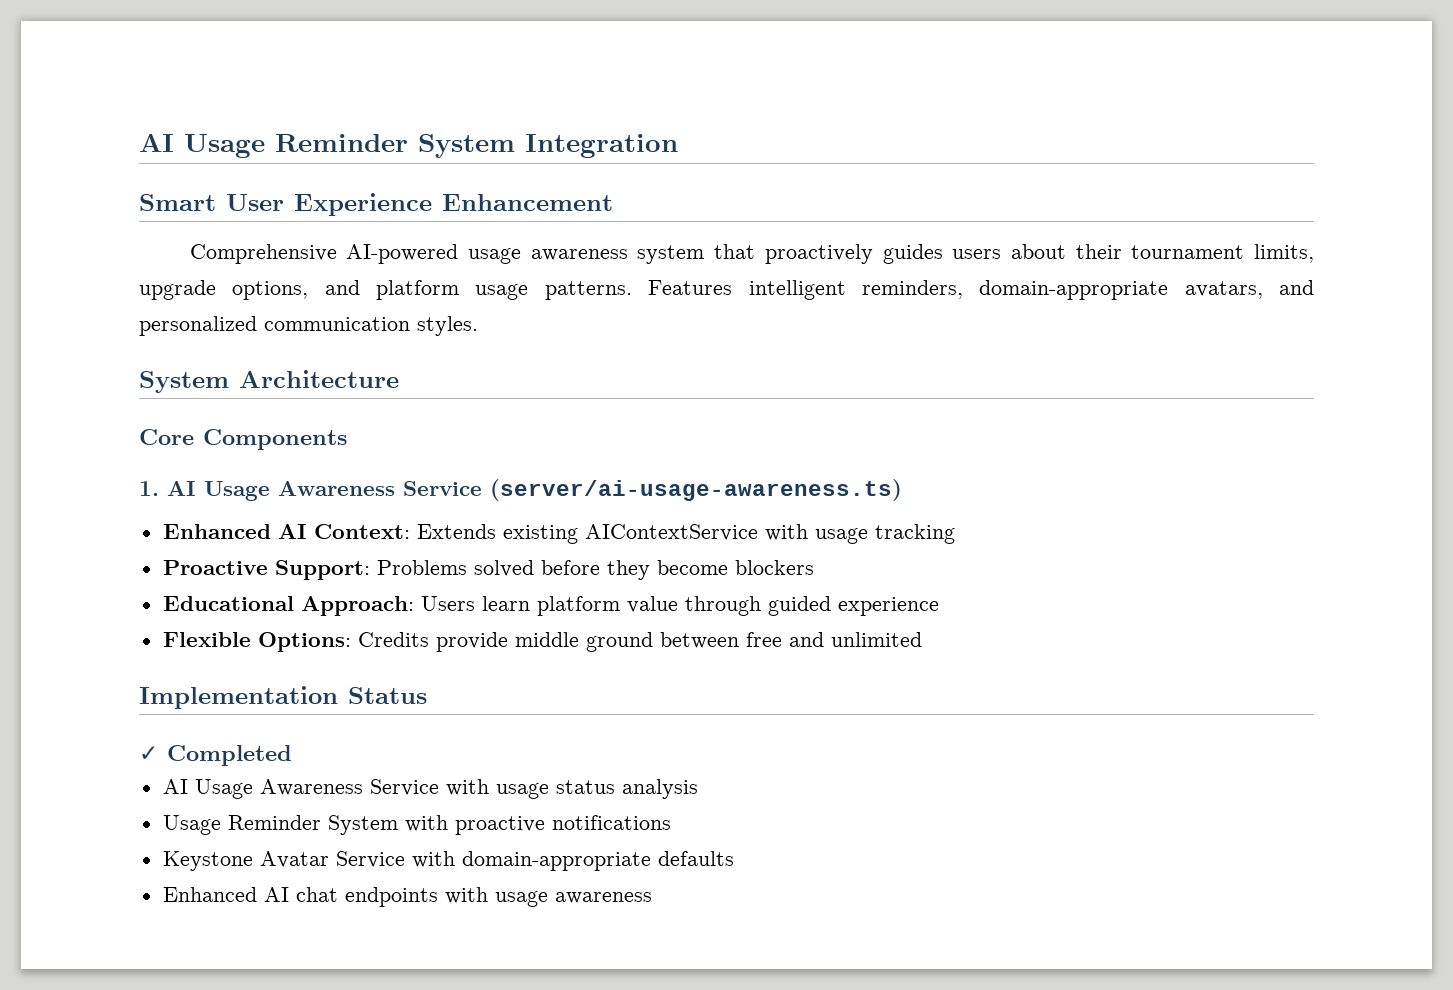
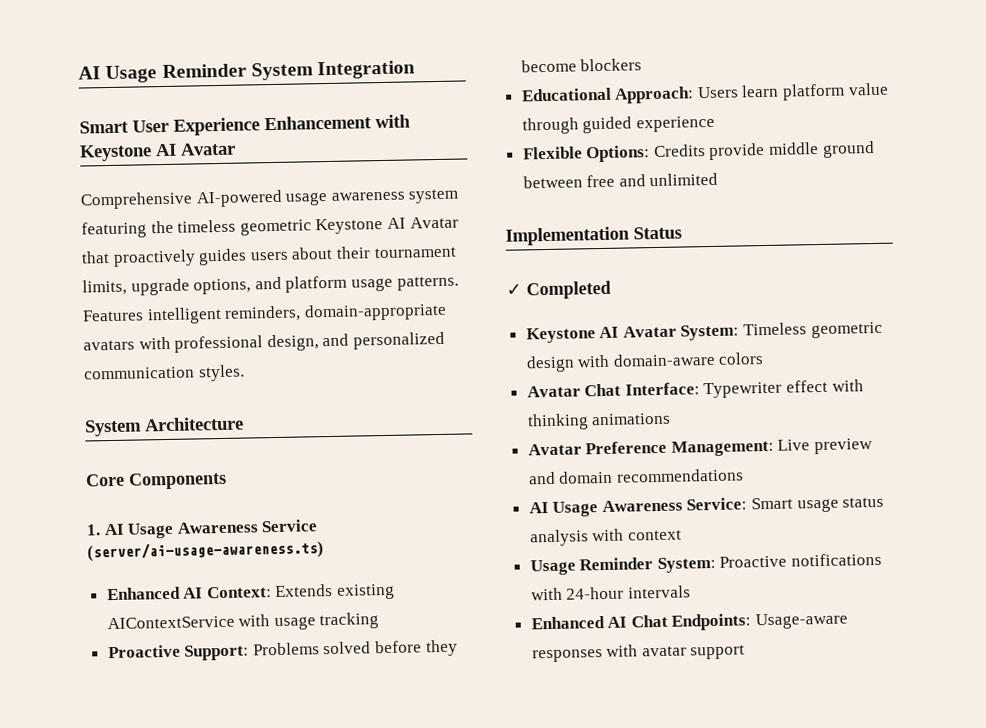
- Smart User Experience Enhancement
+ Smart User Experience Enhancement with Keystone AI Avatar
- Comprehensive AI-powered usage awareness system that proactively guides users about their tournament limits, upgrade options, and platform usage patterns.
+ Comprehensive AI-powered usage awareness system featuring the timeless geometric Keystone AI Avatar that proactively guides users about their tournament limits, upgrade options, and platform usage patterns.
- Features intelligent reminders, domain-appropriate avatars, and personalized communication styles.
+ Features intelligent reminders, domain-appropriate avatars with professional design, and personalized communication styles.
- AI Usage Awareness Service with usage status analysis
- Usage Reminder System with proactive notifications
- Keystone Avatar Service with domain-appropriate defaults
- Enhanced AI chat endpoints with usage awareness
+ Keystone AI Avatar System: Timeless geometric design with domain-aware colors
+ Avatar Chat Interface: Typewriter effect with thinking animations
+ Avatar Preference Management: Live preview and domain recommendations
+ AI Usage Awareness Service: Smart usage status analysis with context
+ Usage Reminder System: Proactive notifications with 24-hour intervals
+ Enhanced AI Chat Endpoints: Usage-aware responses with avatar support

